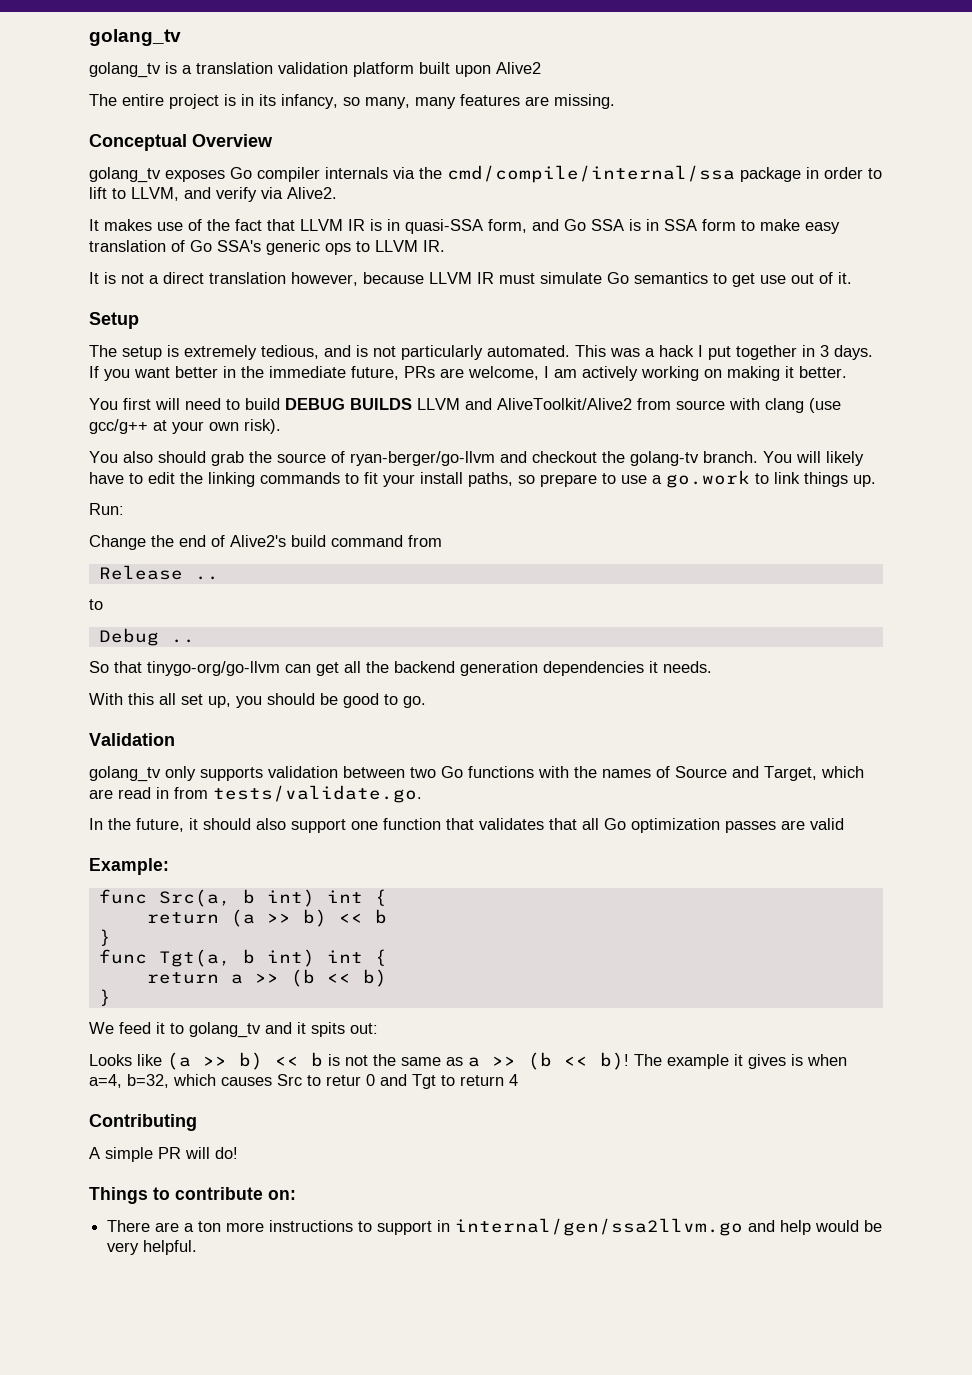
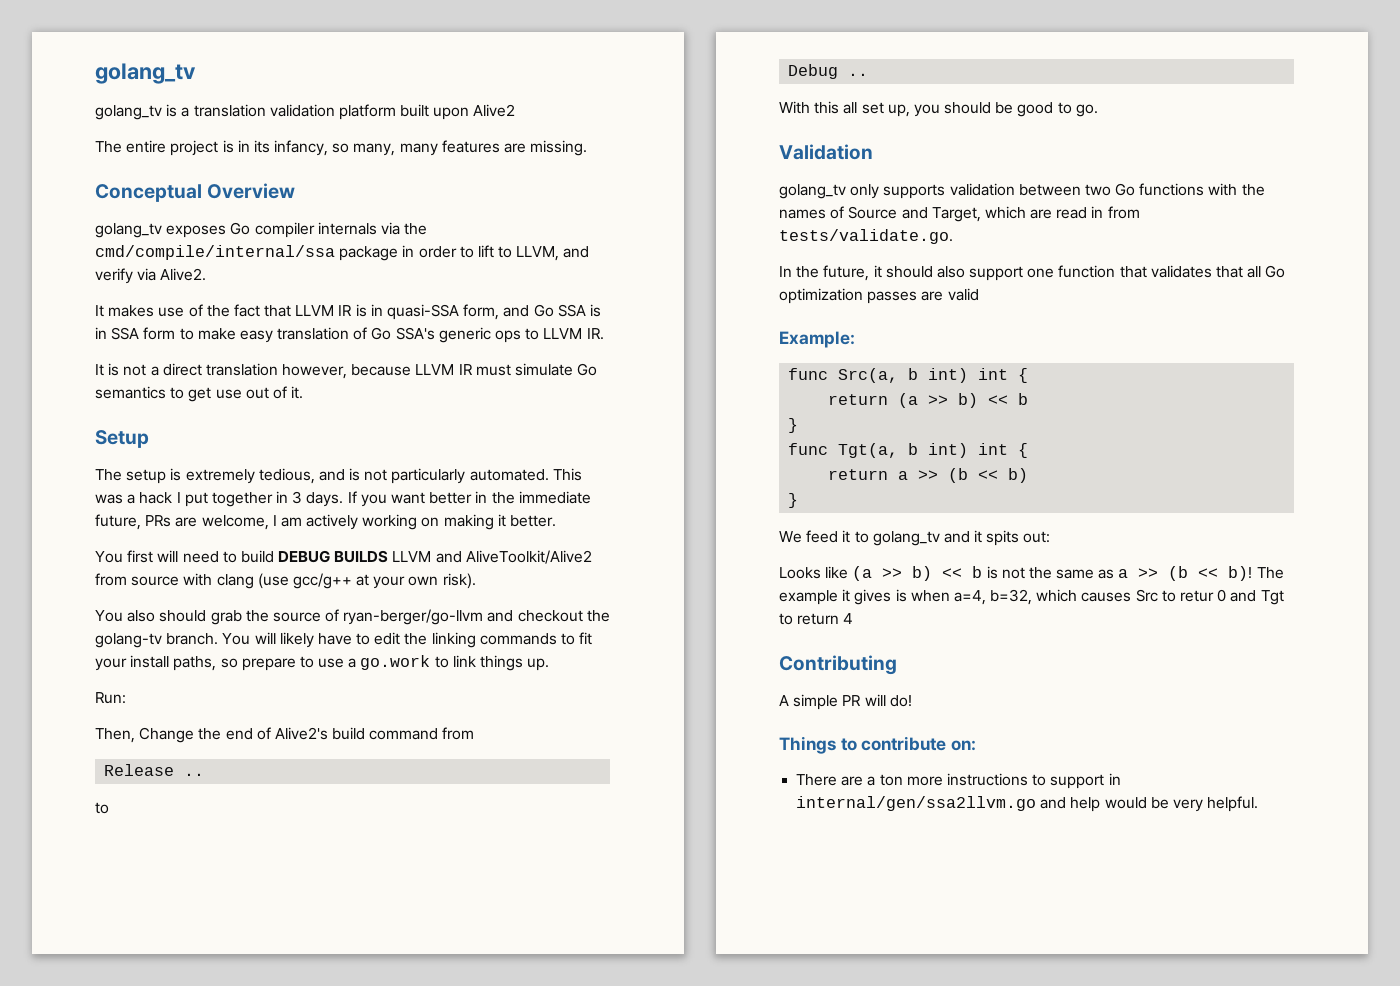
- Change the end of Alive2's build command from
+ Then, Change the end of Alive2's build command from
- So that tinygo-org/go-llvm can get all the backend generation dependencies it needs.

